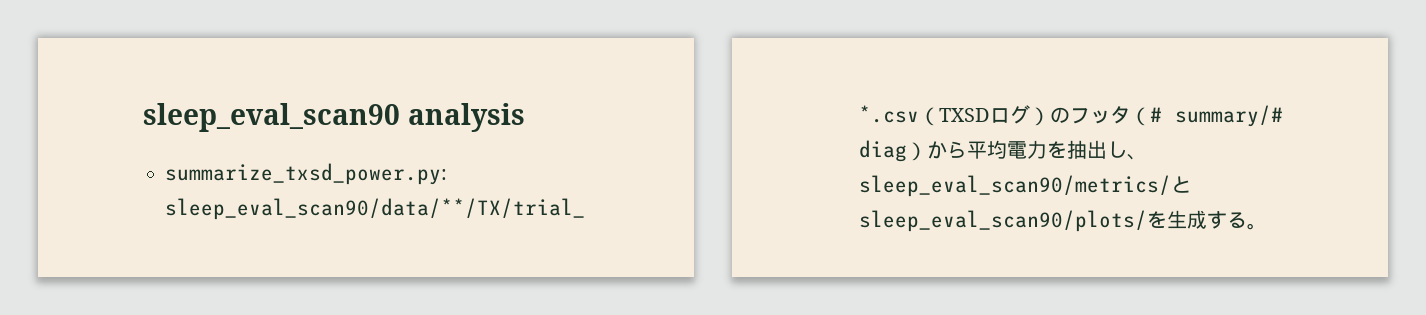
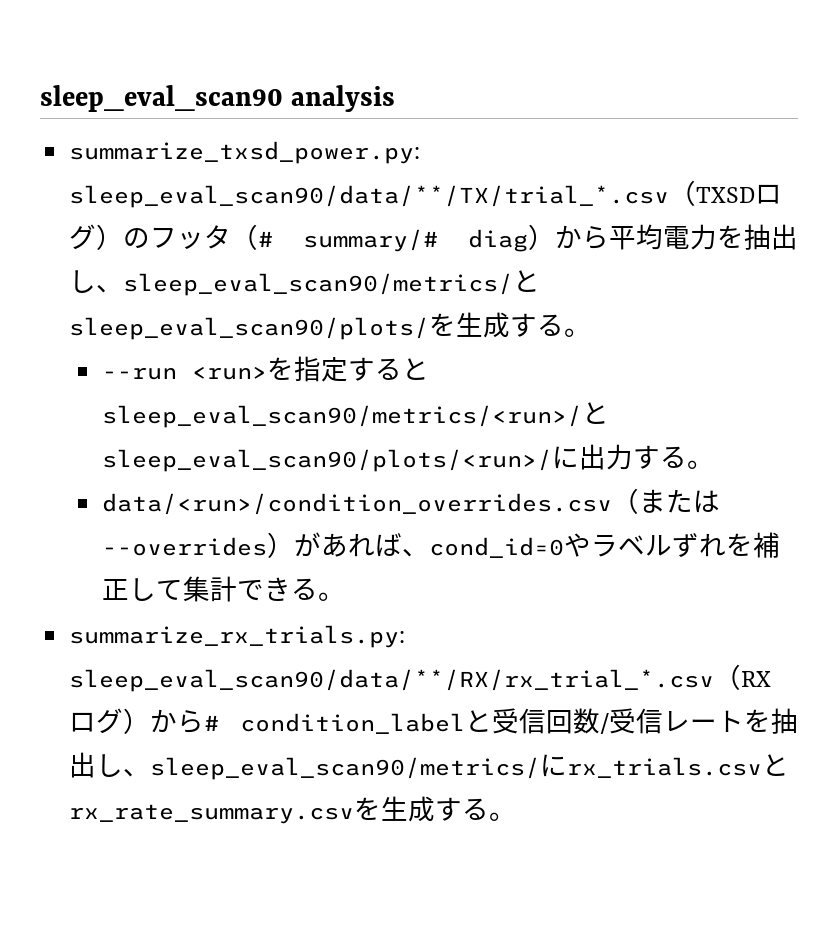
+ --run <run>を指定するとsleep_eval_scan90/metrics/<run>/とsleep_eval_scan90/plots/<run>/に出力する。
+ data/<run>/condition_overrides.csv（または--overrides）があれば、cond_id=0やラベルずれを補正して集計できる。
+ summarize_rx_trials.py: sleep_eval_scan90/data/**/RX/rx_trial_*.csv（RXログ）から# condition_labelと受信回数/受信レートを抽出し、sleep_eval_scan90/metrics/にrx_trials.csvとrx_rate_summary.csvを生成する。

